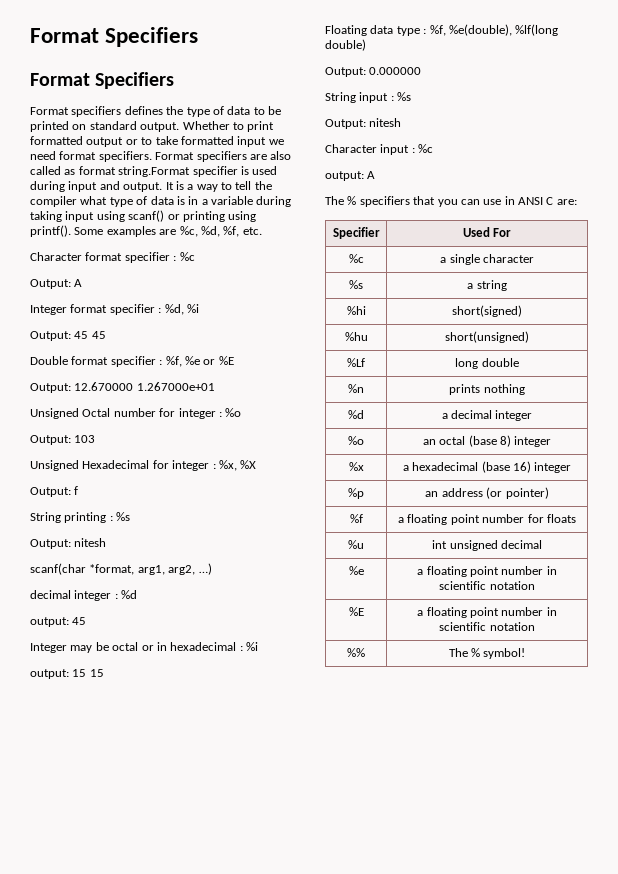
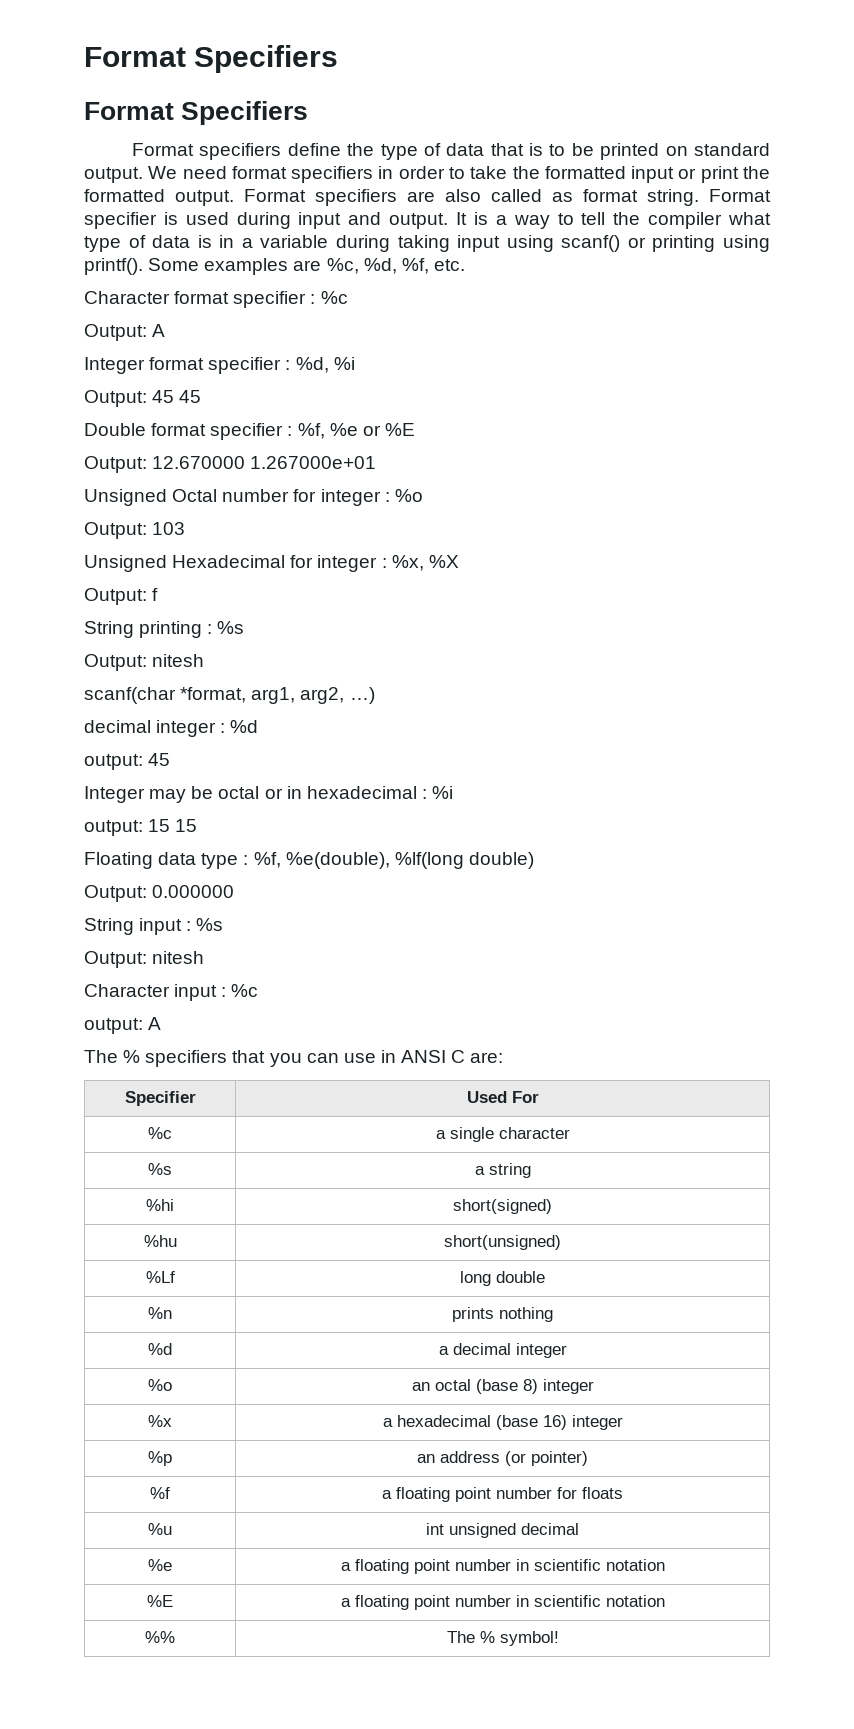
- Format specifiers defines the type of data to be printed on standard output.
+ Format specifiers define the type of data that is to be printed on standard output.
- Whether to print formatted output or to take formatted input we need format specifiers.
+ We need format specifiers in order to take the formatted input or print the formatted output.
- Format specifiers are also called as format string.Format specifier is used during input and output.
+ Format specifiers are also called as format string. Format specifier is used during input and output.

